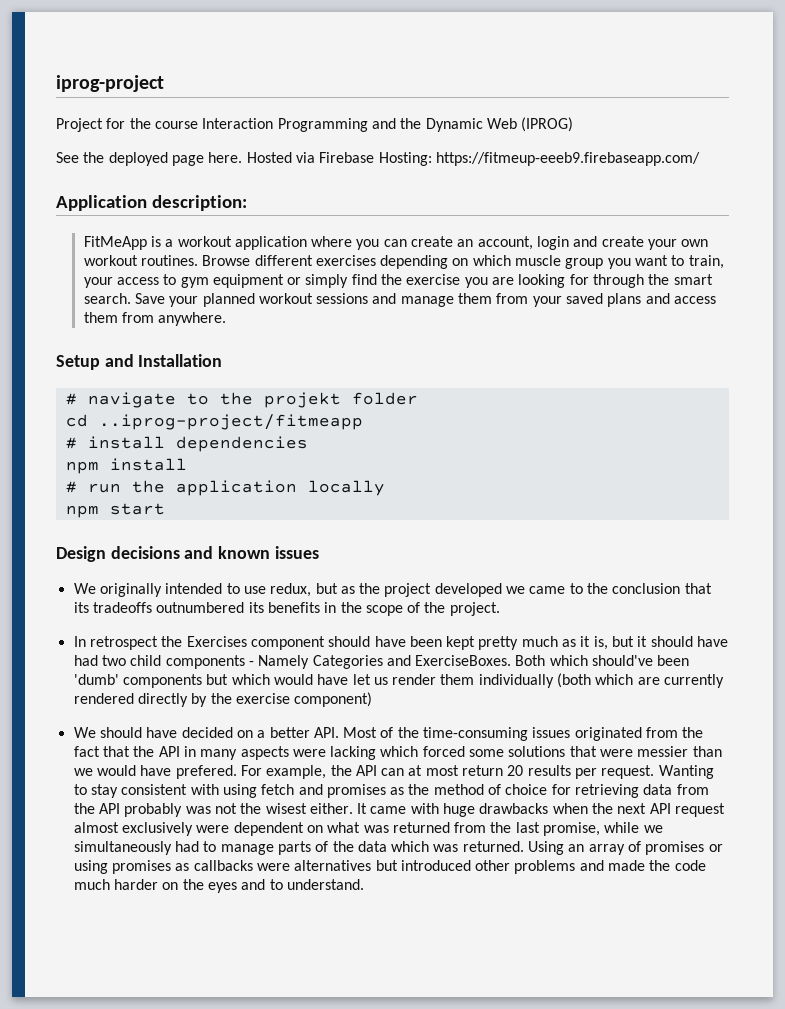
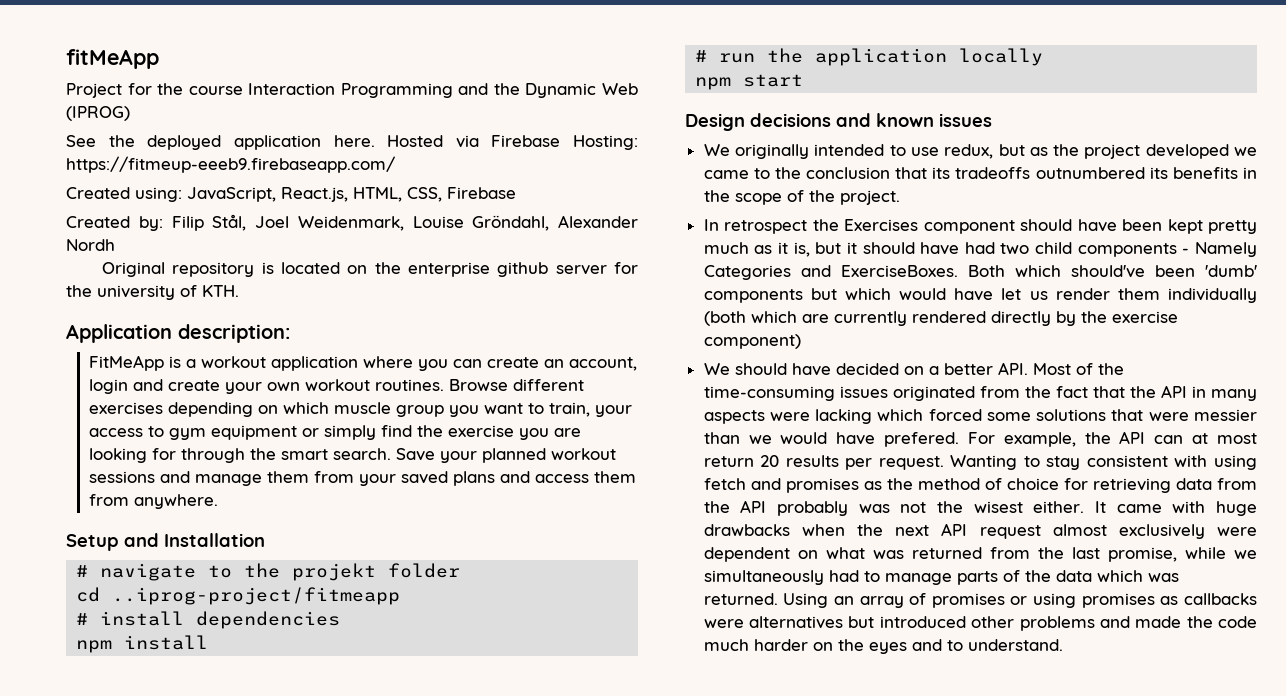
- iprog-project
+ fitMeApp
- See the deployed page here.
+ See the deployed application here.
+ Created using: JavaScript, React.js, HTML, CSS, Firebase
+ Created by: Filip Stål, Joel Weidenmark, Louise Gröndahl, Alexander Nordh
+ Original repository is located on the enterprise github server for the university of KTH.

